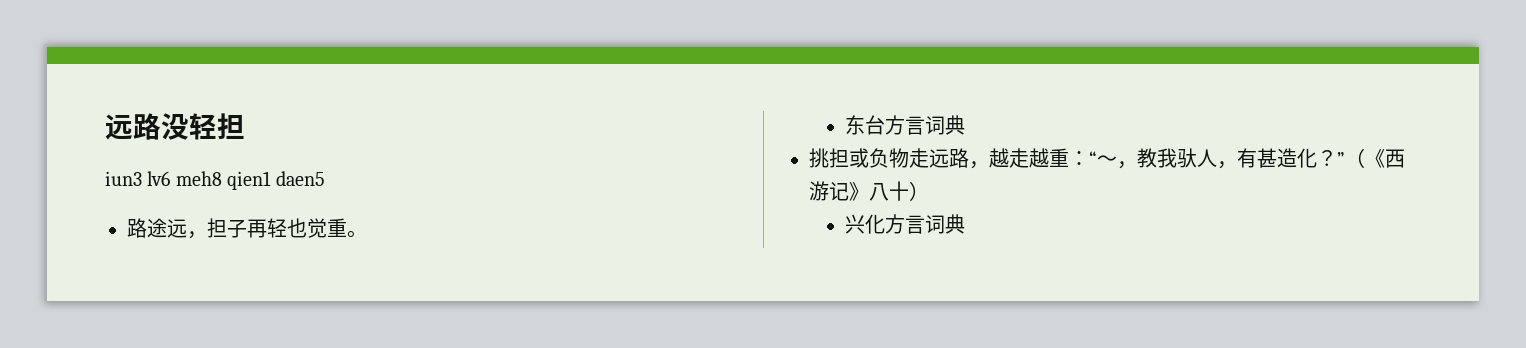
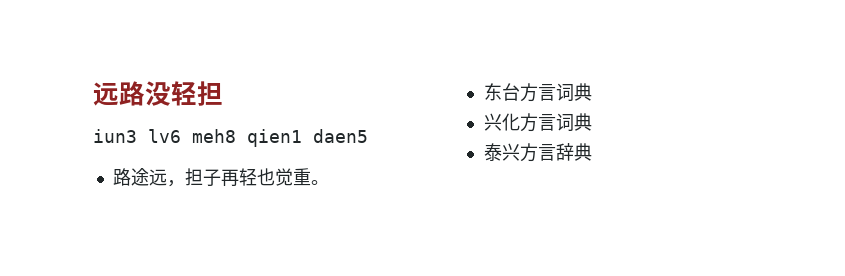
- 挑担或负物走远路，越走越重：“～，教我驮人，有甚造化？”（《西游记》八十）
+ 泰兴方言辞典

